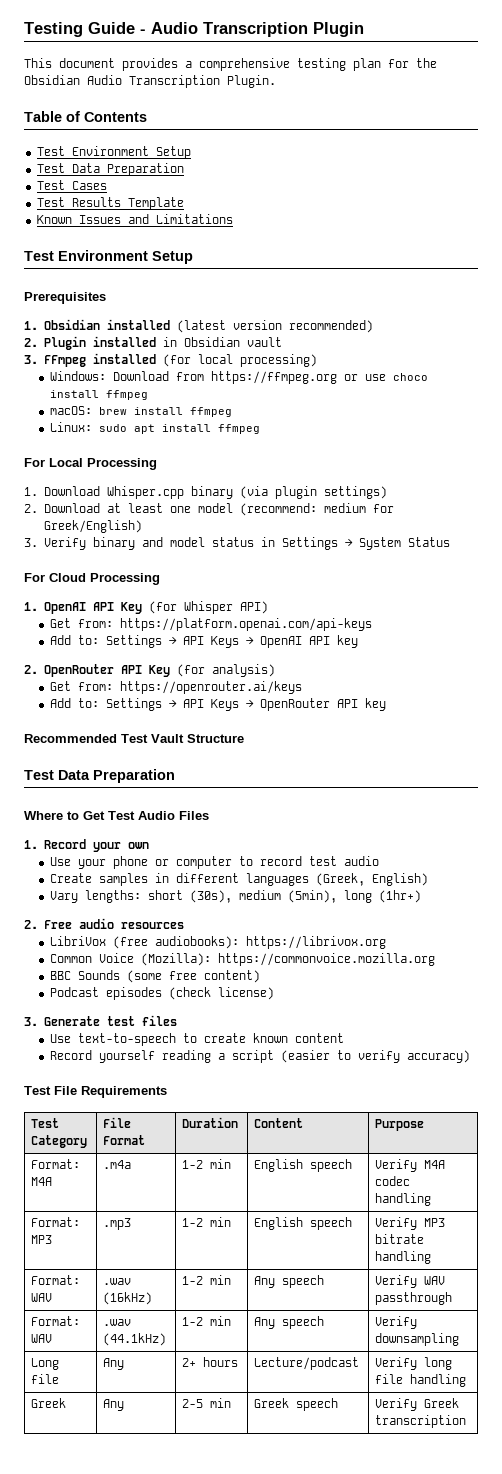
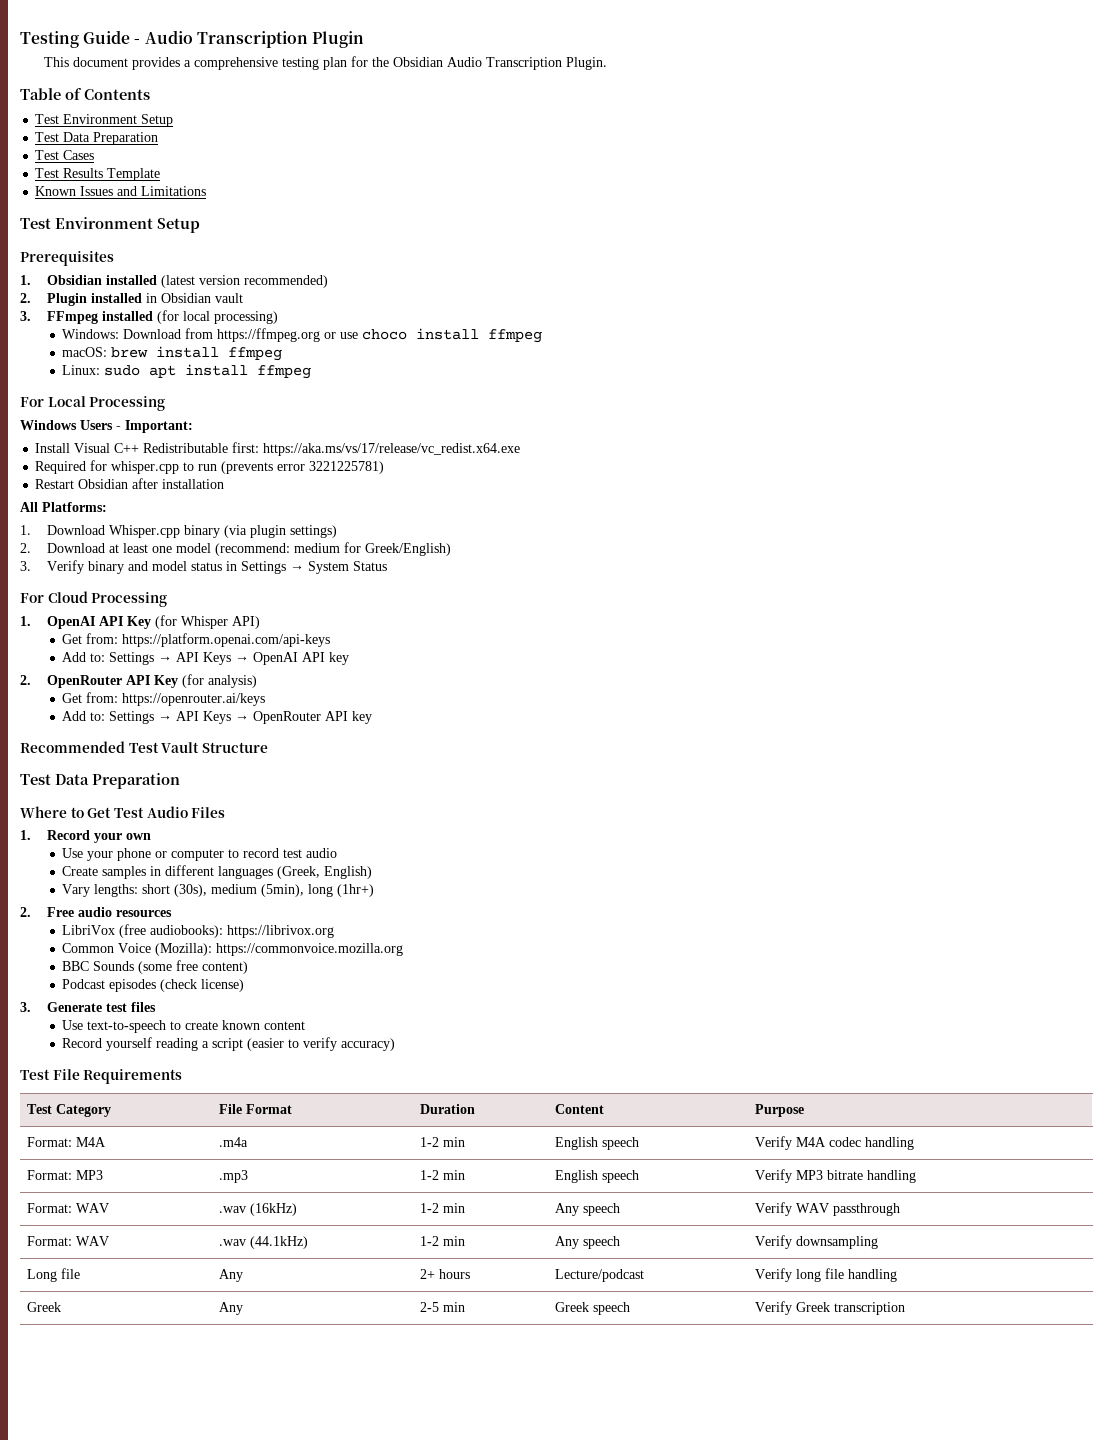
+ Windows Users - Important:
+ Install Visual C++ Redistributable first: https://aka.ms/vs/17/release/vc_redist.x64.exe
+ Required for whisper.cpp to run (prevents error 3221225781)
+ Restart Obsidian after installation
+ All Platforms:

